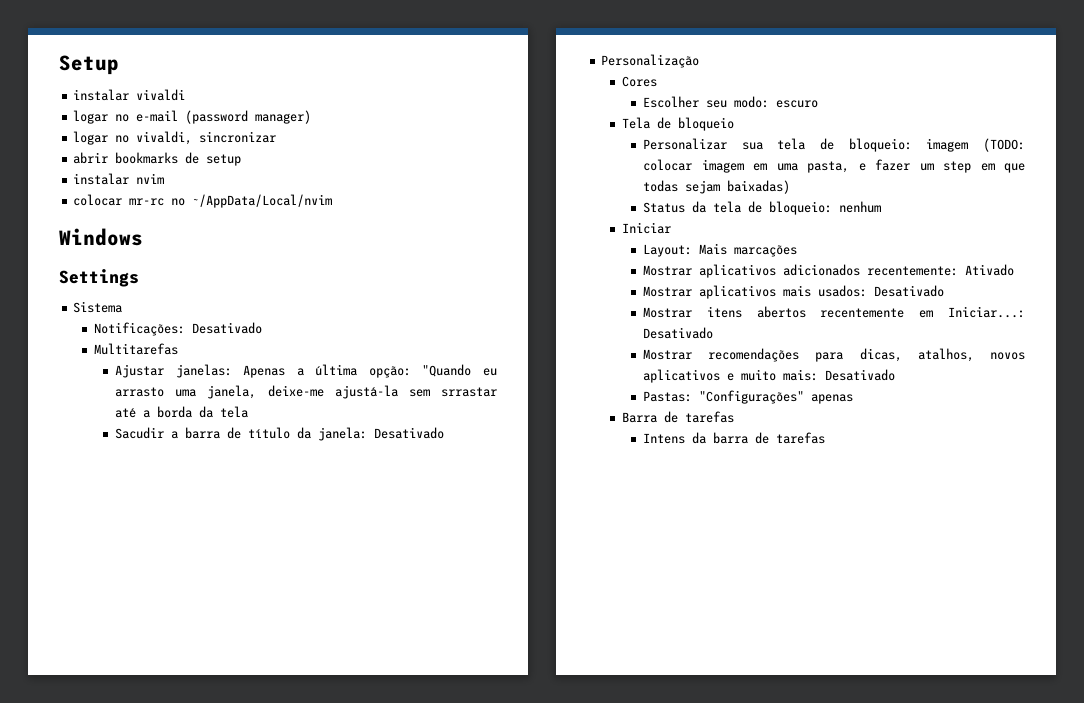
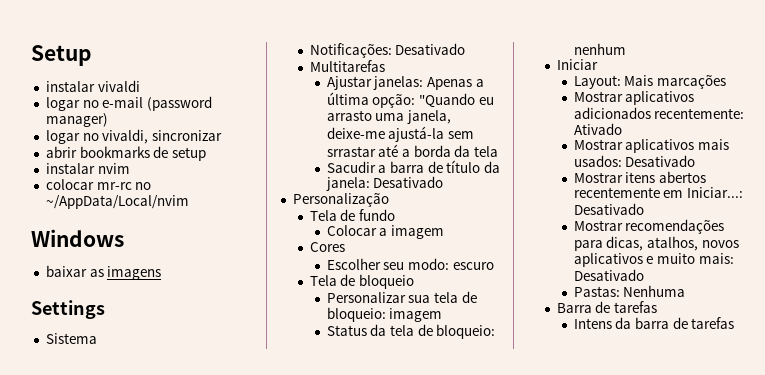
+ baixar as imagens
+ Tela de fundo
+ Colocar a imagem
- Personalizar sua tela de bloqueio: imagem (TODO: colocar imagem em uma pasta, e fazer um step em que todas sejam baixadas)
+ Personalizar sua tela de bloqueio: imagem
- Pastas: "Configurações" apenas
+ Pastas: Nenhuma

